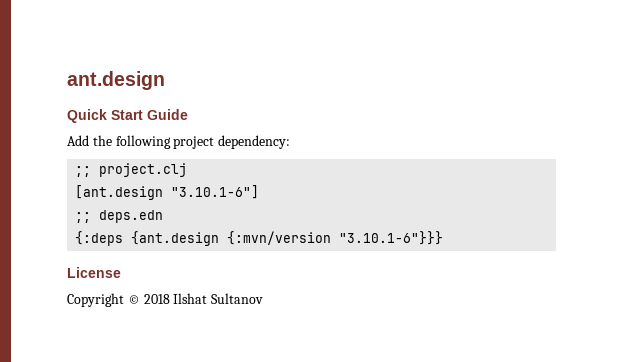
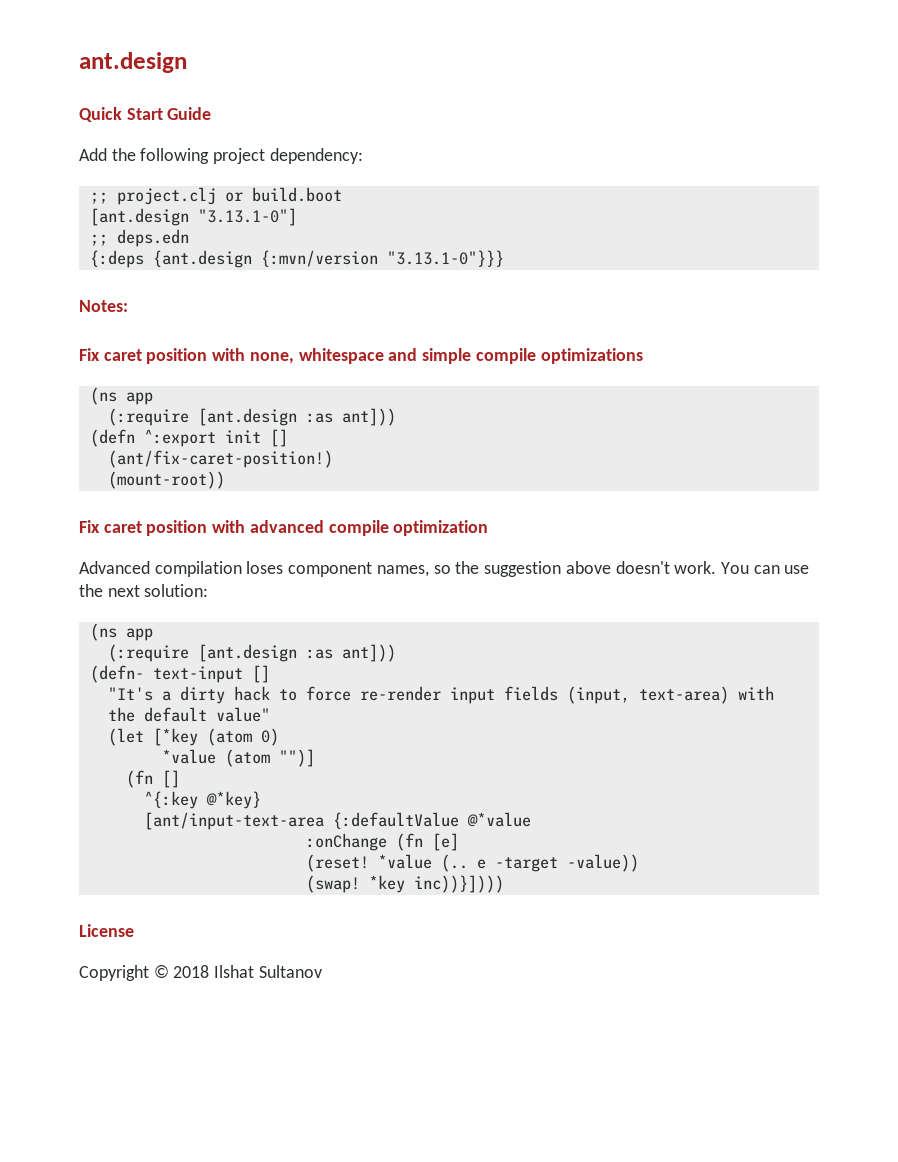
- ;; project.clj
- [ant.design "3.10.1-6"]
+ ;; project.clj or build.boot
+ [ant.design "3.13.1-0"]
- {:deps {ant.design {:mvn/version "3.10.1-6"}}}
+ {:deps {ant.design {:mvn/version "3.13.1-0"}}}
+ Notes:
+ Fix caret position with none, whitespace and simple compile optimizations
+ (ns app
+ (:require [ant.design :as ant]))
+ (defn ^:export init []
+ (ant/fix-caret-position!)
+ (mount-root))
+ Fix caret position with advanced compile optimization
+ Advanced compilation loses component names, so the suggestion above doesn't work. You can use the next solution:
+ (ns app
+ (:require [ant.design :as ant]))
+ (defn- text-input []
+ "It's a dirty hack to force re-render input fields (input, text-area) with the default value"
+ (let [*key (atom 0)
+ *value (atom "")]
+ (fn []
+ ^{:key @*key}
+ [ant/input-text-area {:defaultValue @*value
+ :onChange (fn [e]
+ (reset! *value (.. e -target -value))
+ (swap! *key inc))}])))

